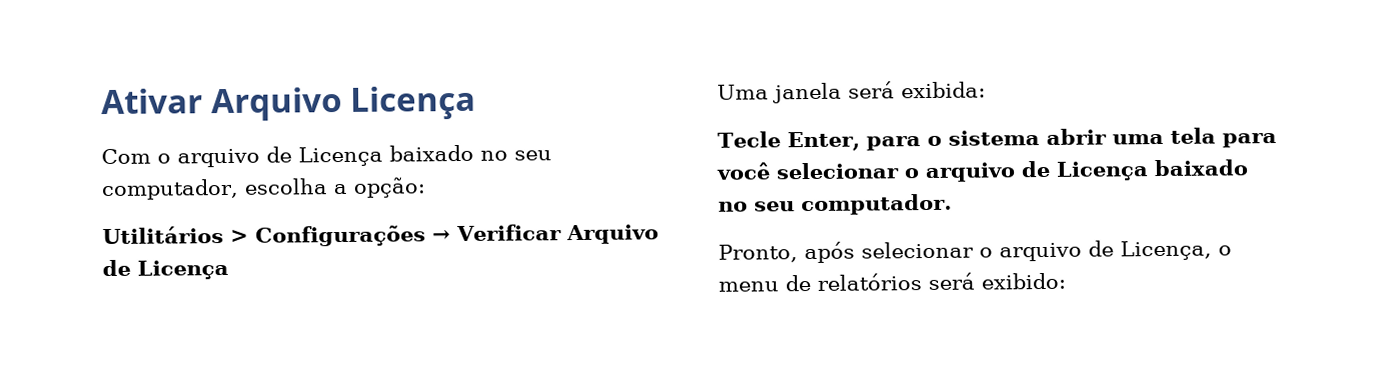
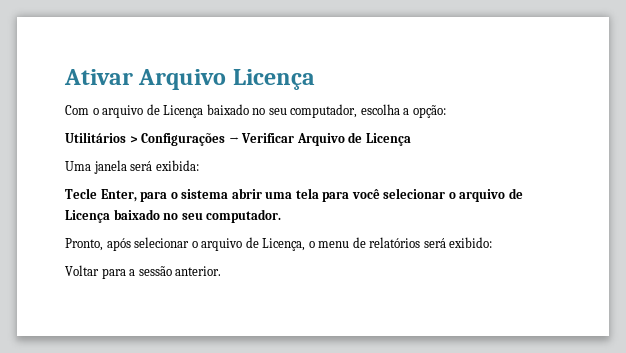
+ Voltar para a sessão anterior.

